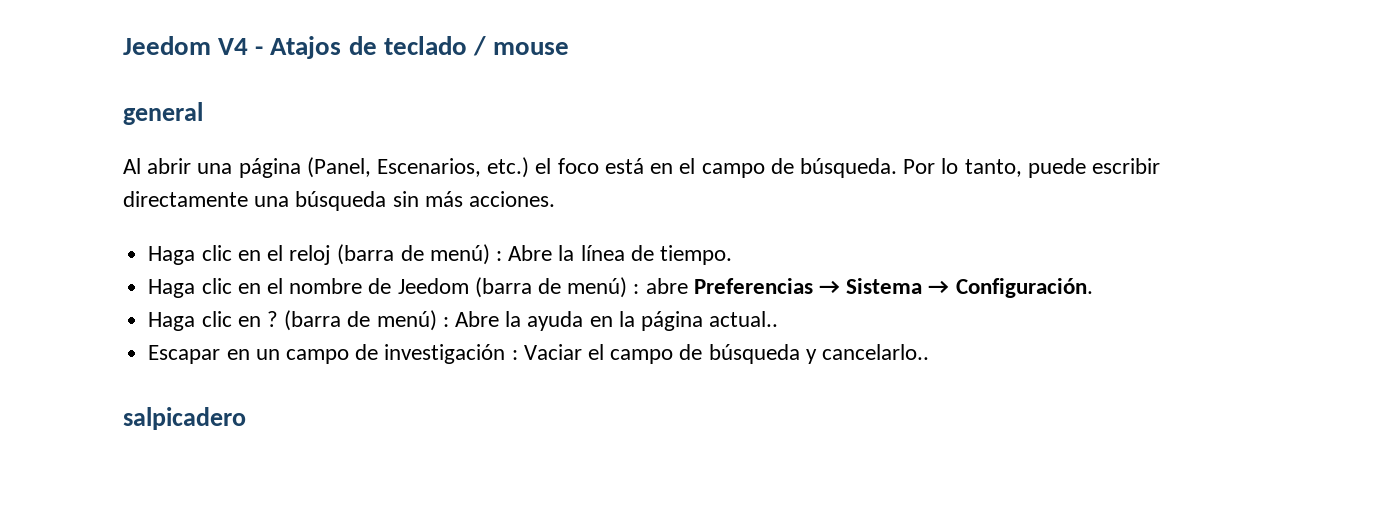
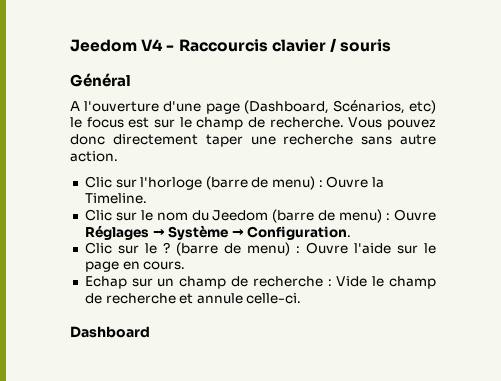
- Jeedom V4 - Atajos de teclado / mouse
- general
- Al abrir una página (Panel, Escenarios, etc.) el foco está en el campo de búsqueda. Por lo tanto, puede escribir directamente una búsqueda sin más acciones.
- Haga clic en el reloj (barra de menú) : Abre la línea de tiempo.
- Haga clic en el nombre de Jeedom (barra de menú) : abre Preferencias → Sistema → Configuración.
- Haga clic en ? (barra de menú) : Abre la ayuda en la página actual..
- Escapar en un campo de investigación : Vaciar el campo de búsqueda y cancelarlo..
- salpicadero
+ Jeedom V4 - Raccourcis clavier / souris
+ Général
+ A l'ouverture d'une page (Dashboard, Scénarios, etc) le focus est sur le champ de recherche. Vous pouvez donc directement taper une recherche sans autre action.
+ Clic sur l'horloge (barre de menu) : Ouvre la Timeline.
+ Clic sur le nom du Jeedom (barre de menu) : Ouvre Réglages → Système → Configuration.
+ Clic sur le ? (barre de menu) : Ouvre l'aide sur le page en cours.
+ Echap sur un champ de recherche : Vide le champ de recherche et annule celle-ci.
+ Dashboard

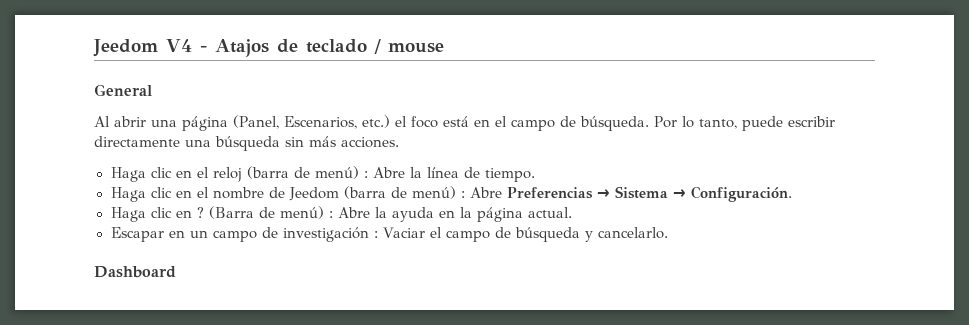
- Jeedom V4 - Raccourcis clavier / souris
- Général
- A l'ouverture d'une page (Dashboard, Scénarios, etc) le focus est sur le champ de recherche. Vous pouvez donc directement taper une recherche sans autre action.
- Clic sur l'horloge (barre de menu) : Ouvre la Timeline.
- Clic sur le nom du Jeedom (barre de menu) : Ouvre Réglages → Système → Configuration.
- Clic sur le ? (barre de menu) : Ouvre l'aide sur le page en cours.
- Echap sur un champ de recherche : Vide le champ de recherche et annule celle-ci.
+ Jeedom V4 - Atajos de teclado / mouse
+ General
+ Al abrir una página (Panel, Escenarios, etc.) el foco está en el campo de búsqueda. Por lo tanto, puede escribir directamente una búsqueda sin más acciones.
+ Haga clic en el reloj (barra de menú) : Abre la línea de tiempo.
+ Haga clic en el nombre de Jeedom (barra de menú) : Abre Preferencias → Sistema → Configuración.
+ Haga clic en ? (Barra de menú) : Abre la ayuda en la página actual.
+ Escapar en un campo de investigación : Vaciar el campo de búsqueda y cancelarlo.

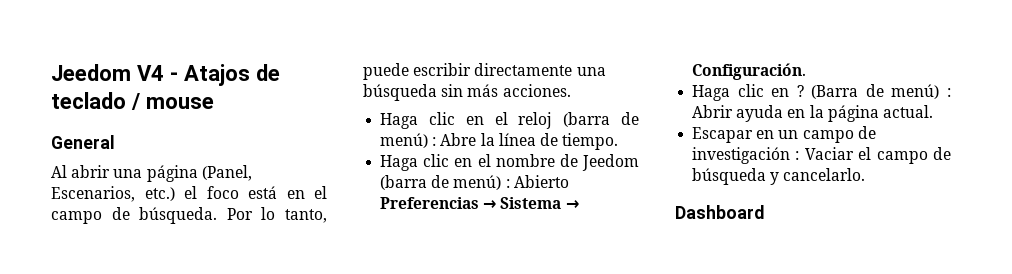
- Haga clic en el nombre de Jeedom (barra de menú) : Abre Preferencias → Sistema → Configuración.
+ Haga clic en el nombre de Jeedom (barra de menú) : Abierto Preferencias → Sistema → Configuración.
- (Barra de menú) : Abre la ayuda en la página actual.
+ (Barra de menú) : Abrir ayuda en la página actual.

